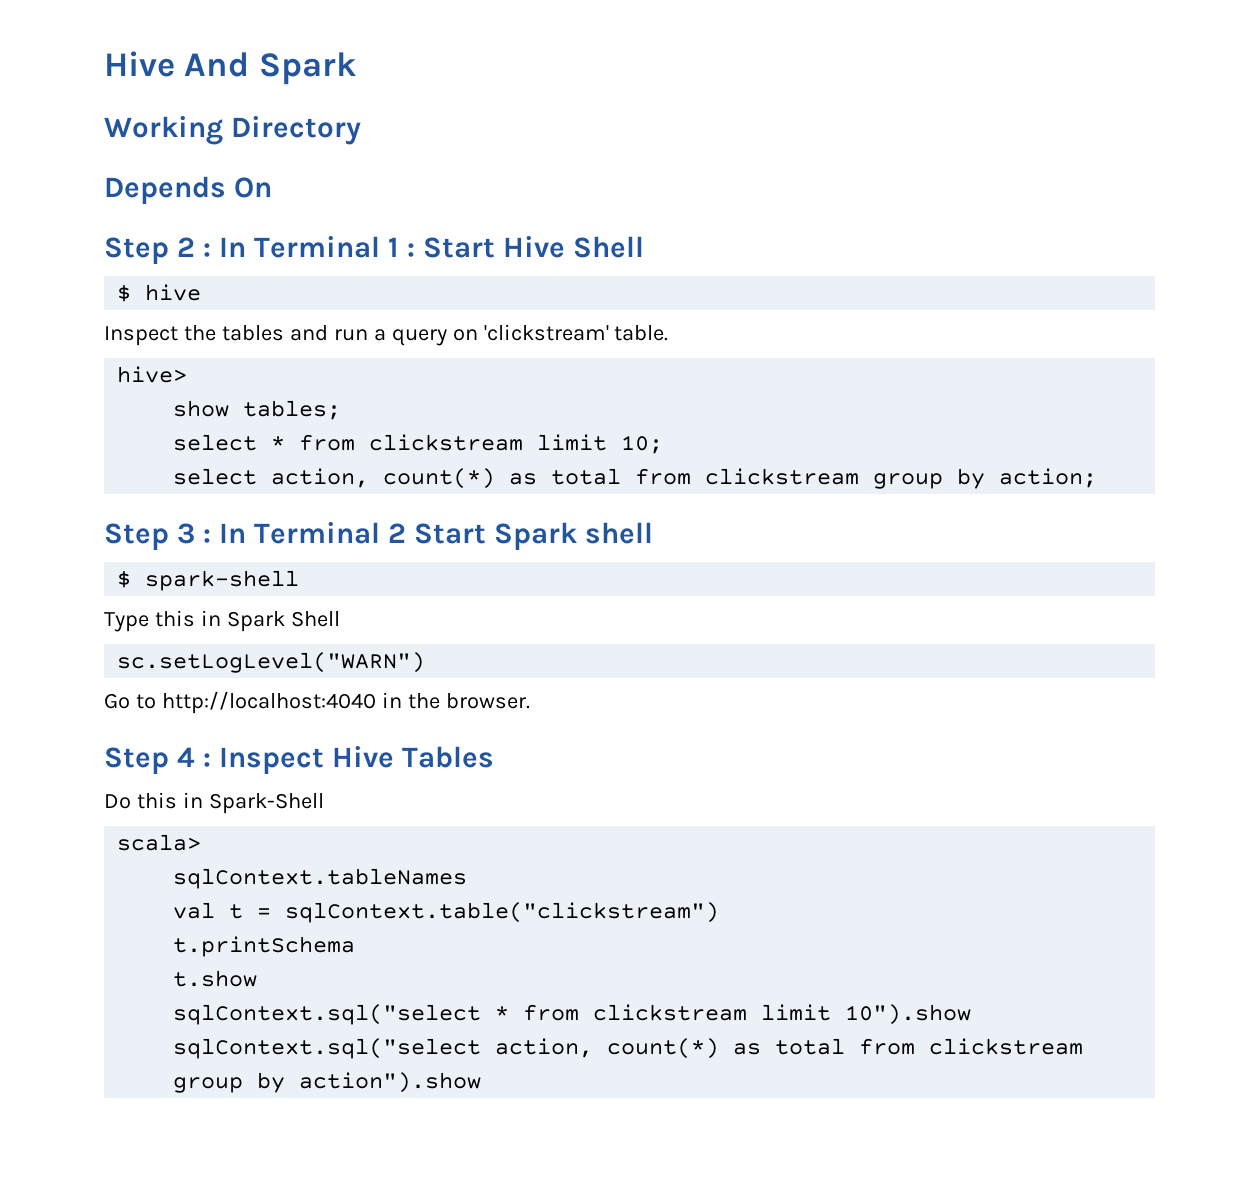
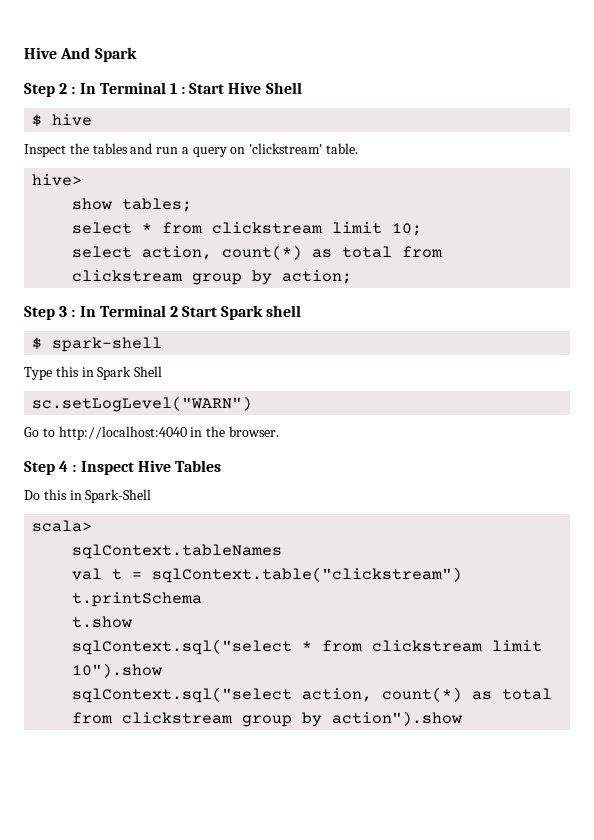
- Working Directory
- Depends On

